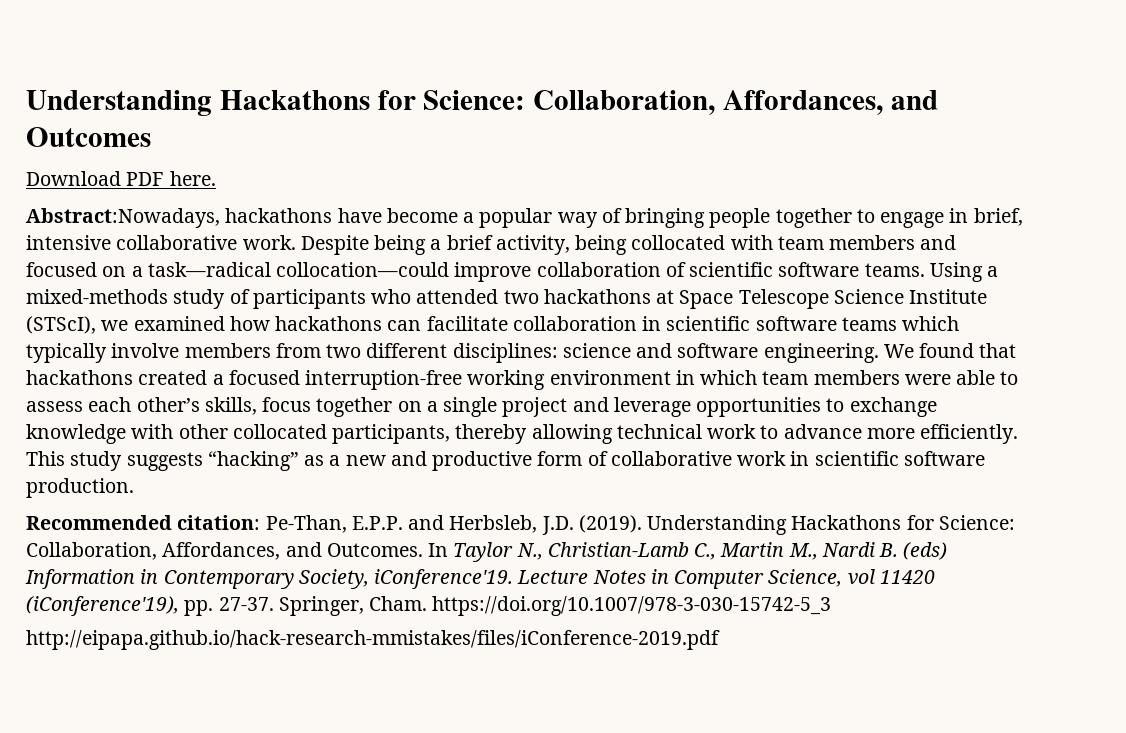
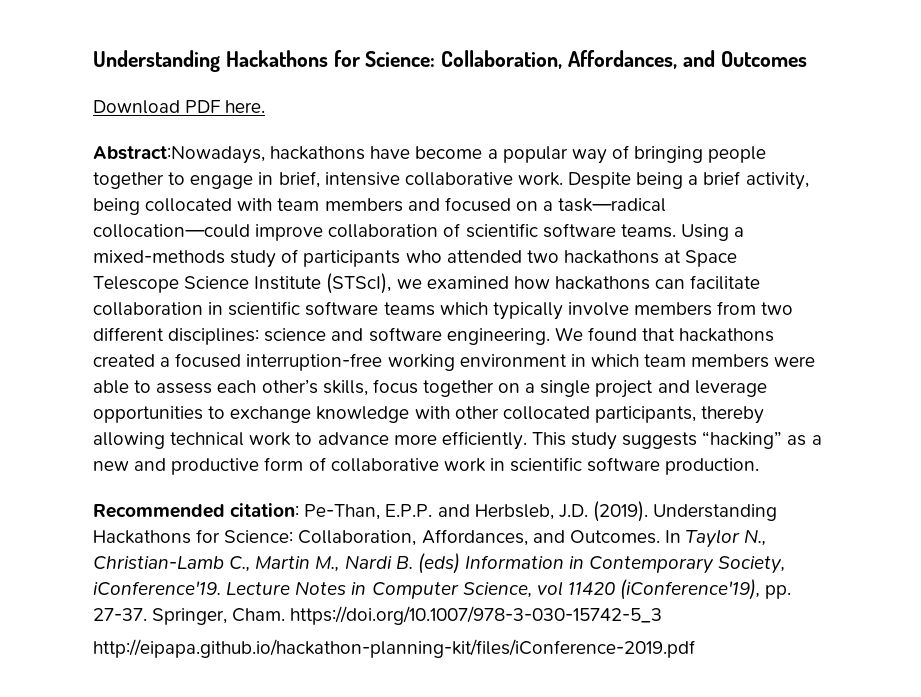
- http://eipapa.github.io/hack-research-mmistakes/files/iConference-2019.pdf
+ http://eipapa.github.io/hackathon-planning-kit/files/iConference-2019.pdf

